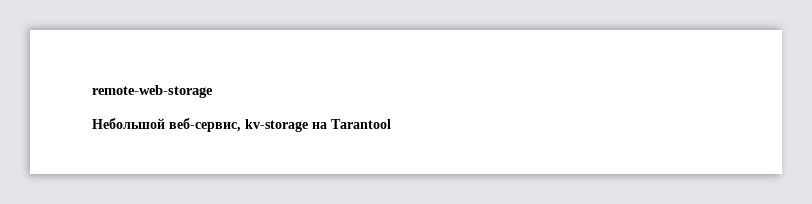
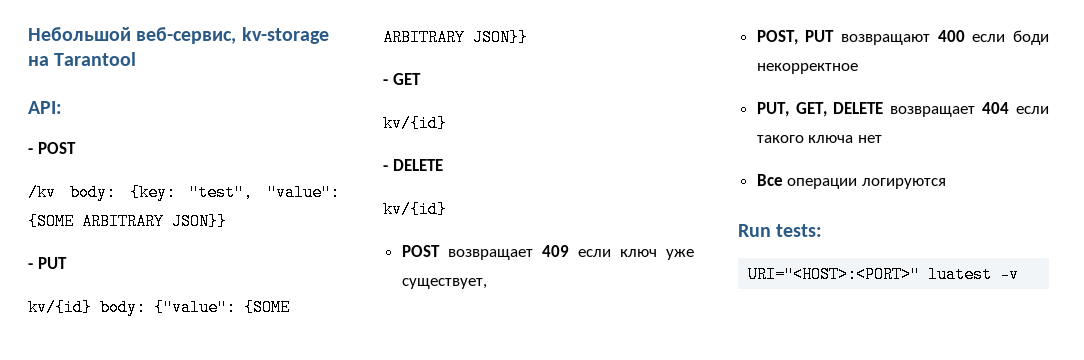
- remote-web-storage
+ API:
+ - POST
+ /kv body: {key: "test", "value": {SOME ARBITRARY JSON}}
+ - PUT
+ kv/{id} body: {"value": {SOME ARBITRARY JSON}}
+ - GET
+ kv/{id}
+ - DELETE
+ kv/{id}
+ POST возвращает 409 если ключ уже существует,
+ POST, PUT возвращают 400 если боди некорректное
+ PUT, GET, DELETE возвращает 404 если такого ключа нет
+ Все операции логируются
+ Run tests:
+ URI="<HOST>:<PORT>" luatest -v

